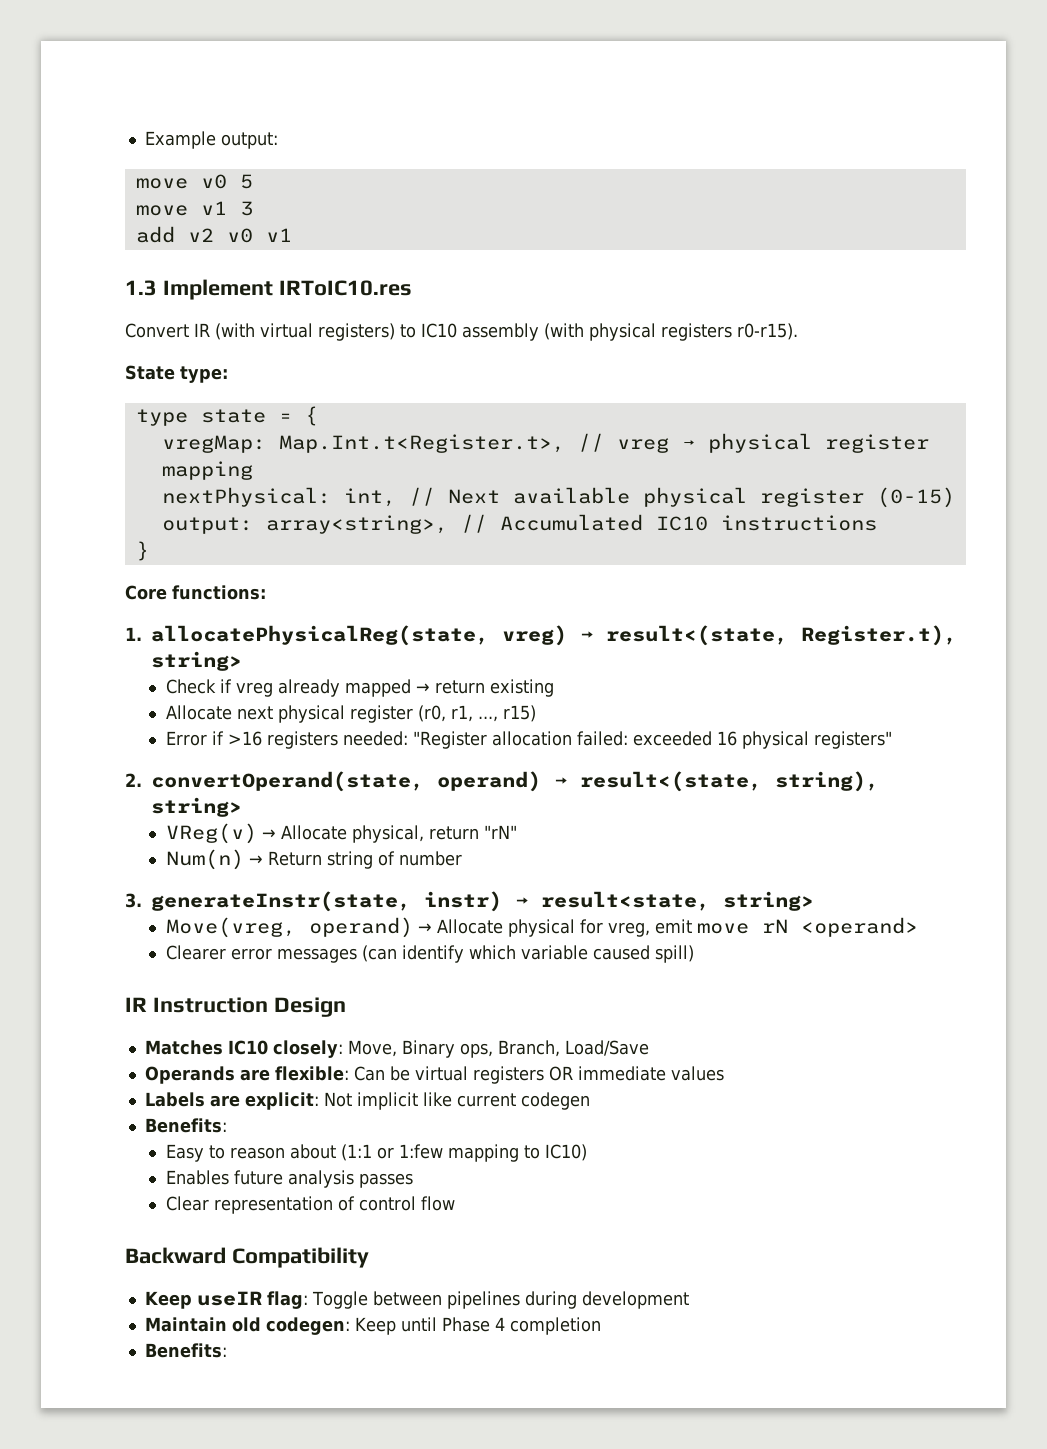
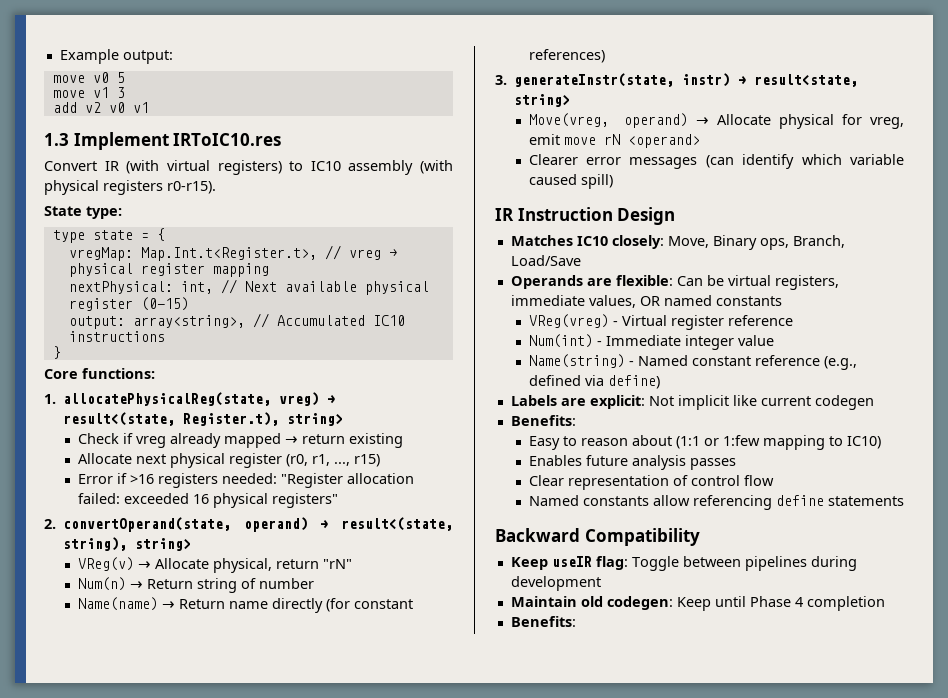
+ Name(name) → Return name directly (for constant references)
- Operands are flexible: Can be virtual registers OR immediate values
+ Operands are flexible: Can be virtual registers, immediate values, OR named constants
+ VReg(vreg) - Virtual register reference
+ Num(int) - Immediate integer value
+ Name(string) - Named constant reference (e.g., defined via define)
+ Named constants allow referencing define statements

